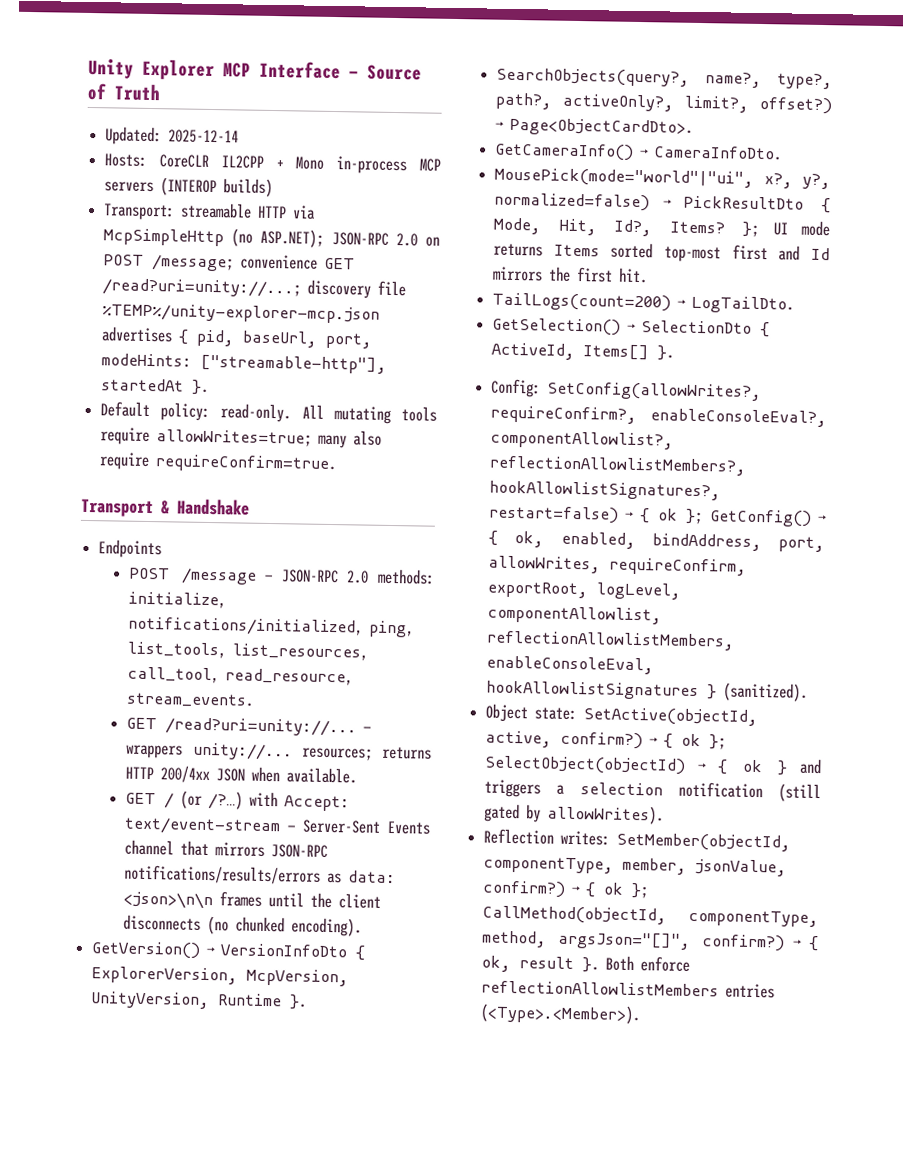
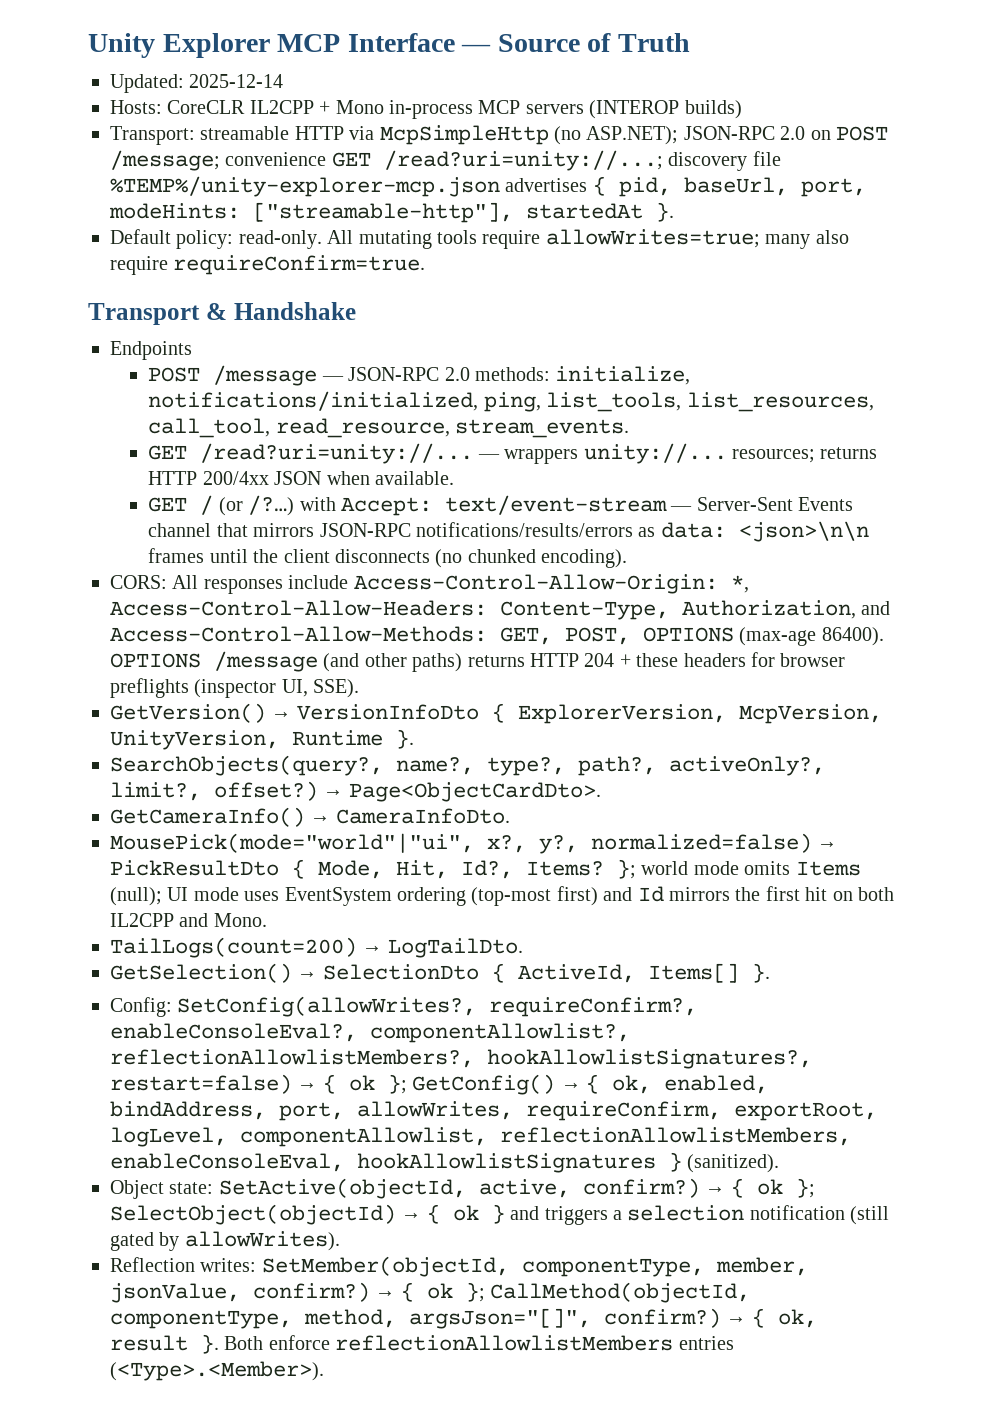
+ CORS: All responses include Access-Control-Allow-Origin: *, Access-Control-Allow-Headers: Content-Type, Authorization, and Access-Control-Allow-Methods: GET, POST, OPTIONS (max-age 86400). OPTIONS /message (and other paths) returns HTTP 204 + these headers for browser preflights (inspector UI, SSE).
- }; UI mode returns Items sorted top-most first and Id mirrors the first hit.
+ }; world mode omits Items (null); UI mode uses EventSystem ordering (top-most first) and Id mirrors the first hit on both IL2CPP and Mono.

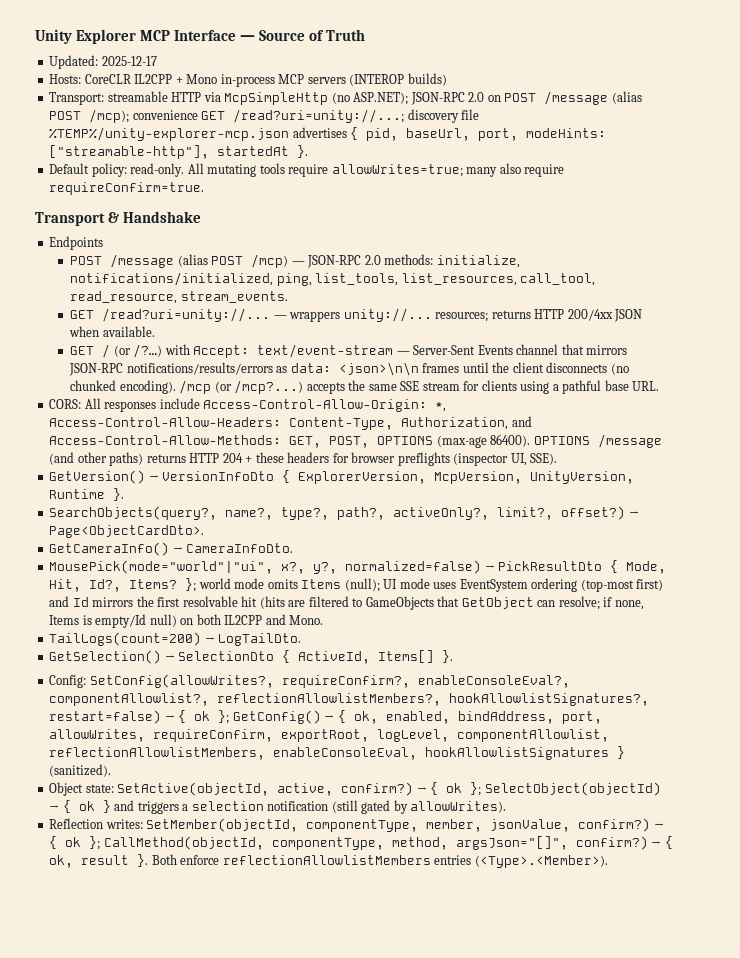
- Updated: 2025-12-14
+ Updated: 2025-12-17
- Transport: streamable HTTP via McpSimpleHttp (no ASP.NET); JSON-RPC 2.0 on POST /message; convenience GET /read?uri=unity://...; discovery file %TEMP%/unity-explorer-mcp.json advertises { pid, baseUrl, port, modeHints: ["streamable-http"], startedAt }.
+ Transport: streamable HTTP via McpSimpleHttp (no ASP.NET); JSON-RPC 2.0 on POST /message (alias POST /mcp); convenience GET /read?uri=unity://...; discovery file %TEMP%/unity-explorer-mcp.json advertises { pid, baseUrl, port, modeHints: ["streamable-http"], startedAt }.
- POST /message — JSON-RPC 2.0 methods: initialize, notifications/initialized, ping, list_tools, list_resources, call_tool, read_resource, stream_events.
+ POST /message (alias POST /mcp) — JSON-RPC 2.0 methods: initialize, notifications/initialized, ping, list_tools, list_resources, call_tool, read_resource, stream_events.
+ /mcp (or /mcp?...) accepts the same SSE stream for clients using a pathful base URL.
- }; world mode omits Items (null); UI mode uses EventSystem ordering (top-most first) and Id mirrors the first hit on both IL2CPP and Mono.
+ }; world mode omits Items (null); UI mode uses EventSystem ordering (top-most first) and Id mirrors the first resolvable hit (hits are filtered to GameObjects that GetObject can resolve; if none, Items is empty/Id null) on both IL2CPP and Mono.

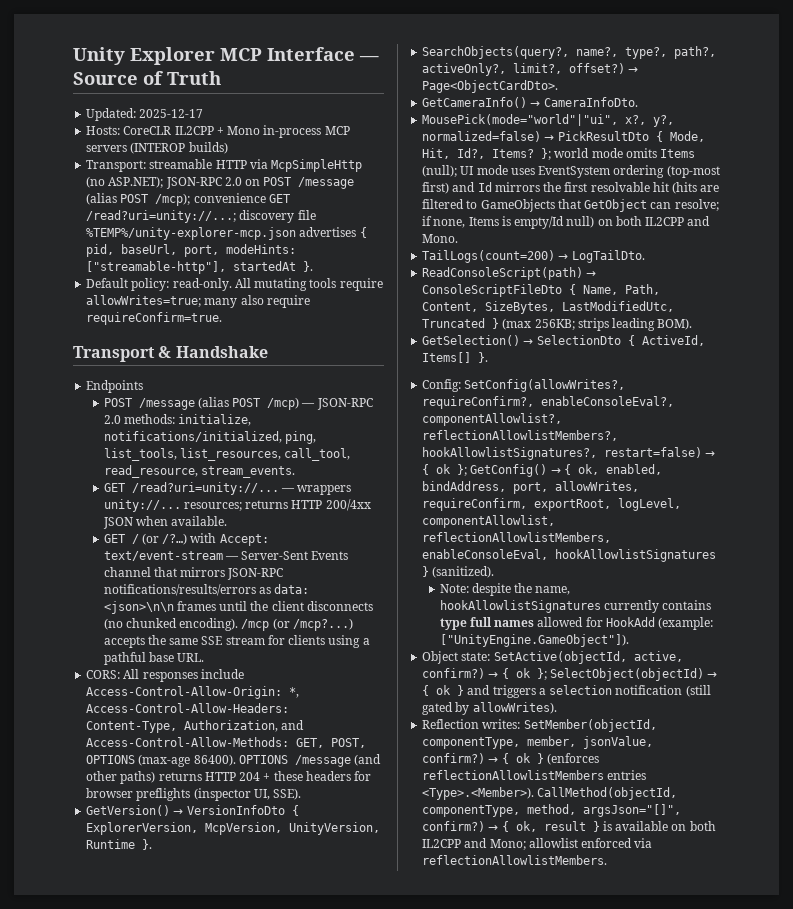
+ ReadConsoleScript(path) → ConsoleScriptFileDto { Name, Path, Content, SizeBytes, LastModifiedUtc, Truncated } (max 256KB; strips leading BOM).
+ Note: despite the name, hookAllowlistSignatures currently contains type full names allowed for HookAdd (example: ["UnityEngine.GameObject"]).
- → { ok }; CallMethod(objectId, componentType, method, argsJson="[]", confirm?)
+ → { ok } (enforces reflectionAllowlistMembers entries <Type>.<Member>). CallMethod(objectId, componentType, method, argsJson="[]", confirm?)
- → { ok, result }. Both enforce reflectionAllowlistMembers entries (<Type>.<Member>).
+ → { ok, result } is available on both IL2CPP and Mono; allowlist enforced via reflectionAllowlistMembers.

